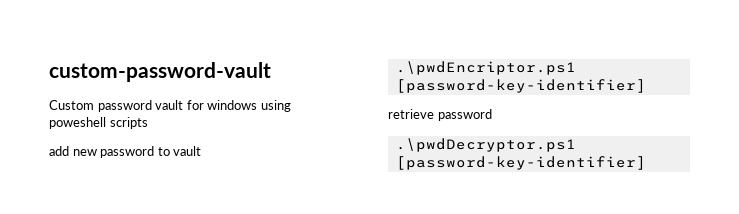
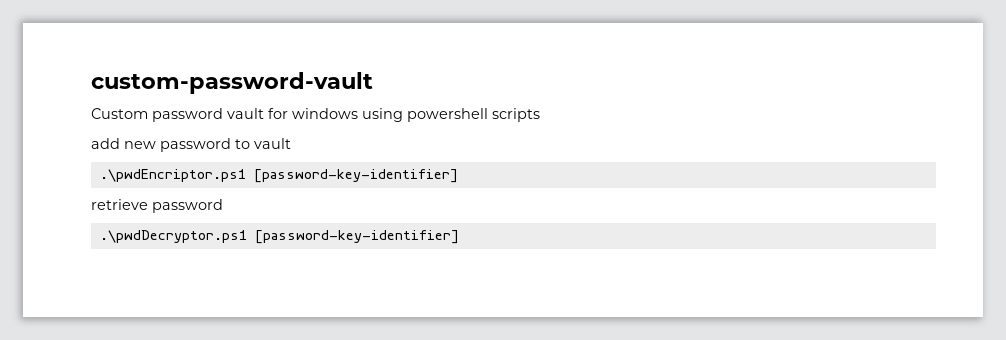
- Custom password vault for windows using poweshell scripts
+ Custom password vault for windows using powershell scripts

